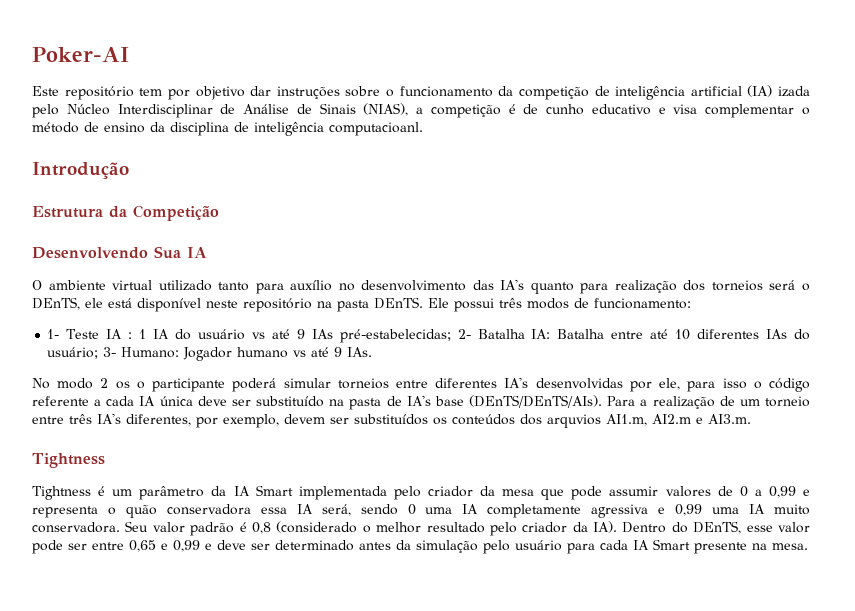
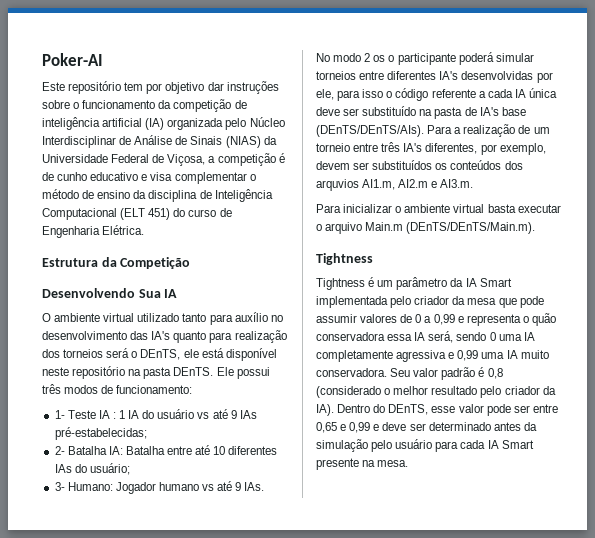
- Este repositório tem por objetivo dar instruções sobre o funcionamento da competição de inteligência artificial (IA) izada pelo Núcleo Interdisciplinar de Análise de Sinais (NIAS), a competição é de cunho educativo e visa complementar o método de ensino da disciplina de inteligência computacioanl.
- Introdução
+ Este repositório tem por objetivo dar instruções sobre o funcionamento da competição de inteligência artificial (IA) organizada pelo Núcleo Interdisciplinar de Análise de Sinais (NIAS) da Universidade Federal de Viçosa, a competição é de cunho educativo e visa complementar o método de ensino da disciplina de Inteligência Computacional (ELT 451) do curso de Engenharia Elétrica.
- 1- Teste IA : 1 IA do usuário vs até 9 IAs pré-estabelecidas; 2- Batalha IA: Batalha entre até 10 diferentes IAs do usuário; 3- Humano: Jogador humano vs até 9 IAs.
+ 1- Teste IA : 1 IA do usuário vs até 9 IAs pré-estabelecidas;
+ 2- Batalha IA: Batalha entre até 10 diferentes IAs do usuário;
+ 3- Humano: Jogador humano vs até 9 IAs.
+ Para inicializar o ambiente virtual basta executar o arquivo Main.m (DEnTS/DEnTS/Main.m).

